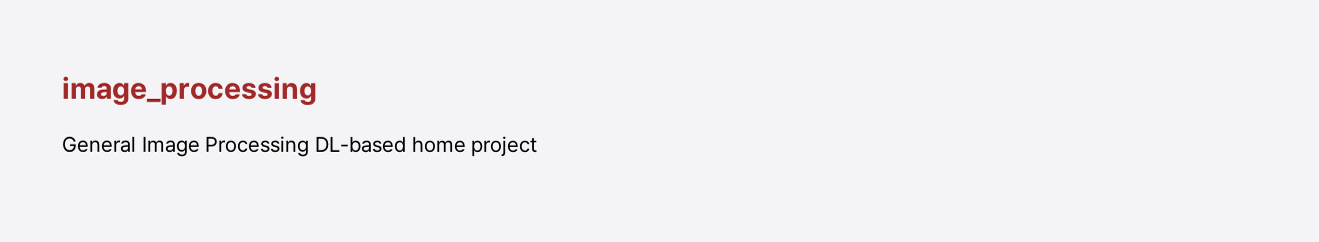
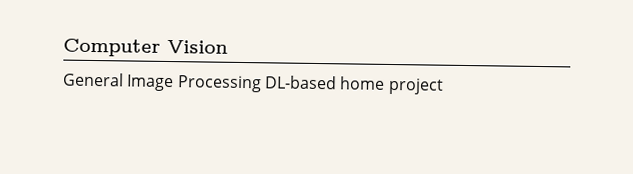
- image_processing
+ Computer Vision

